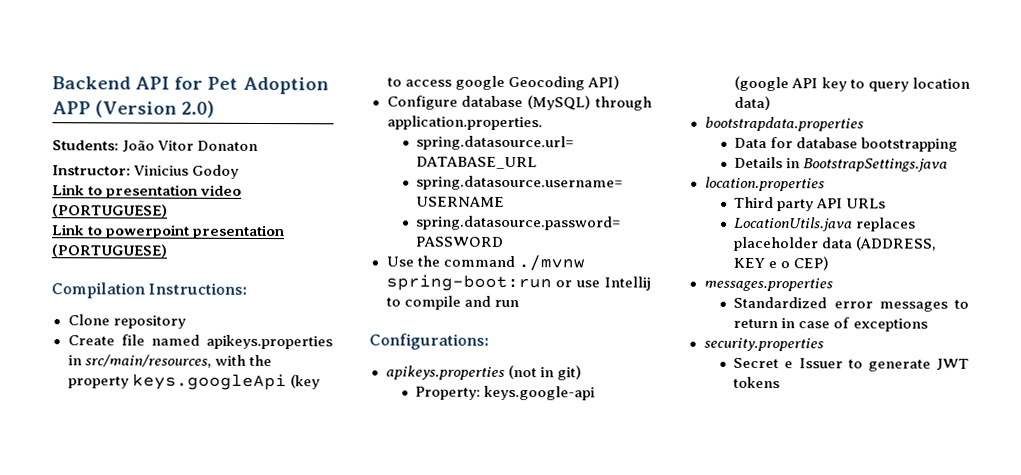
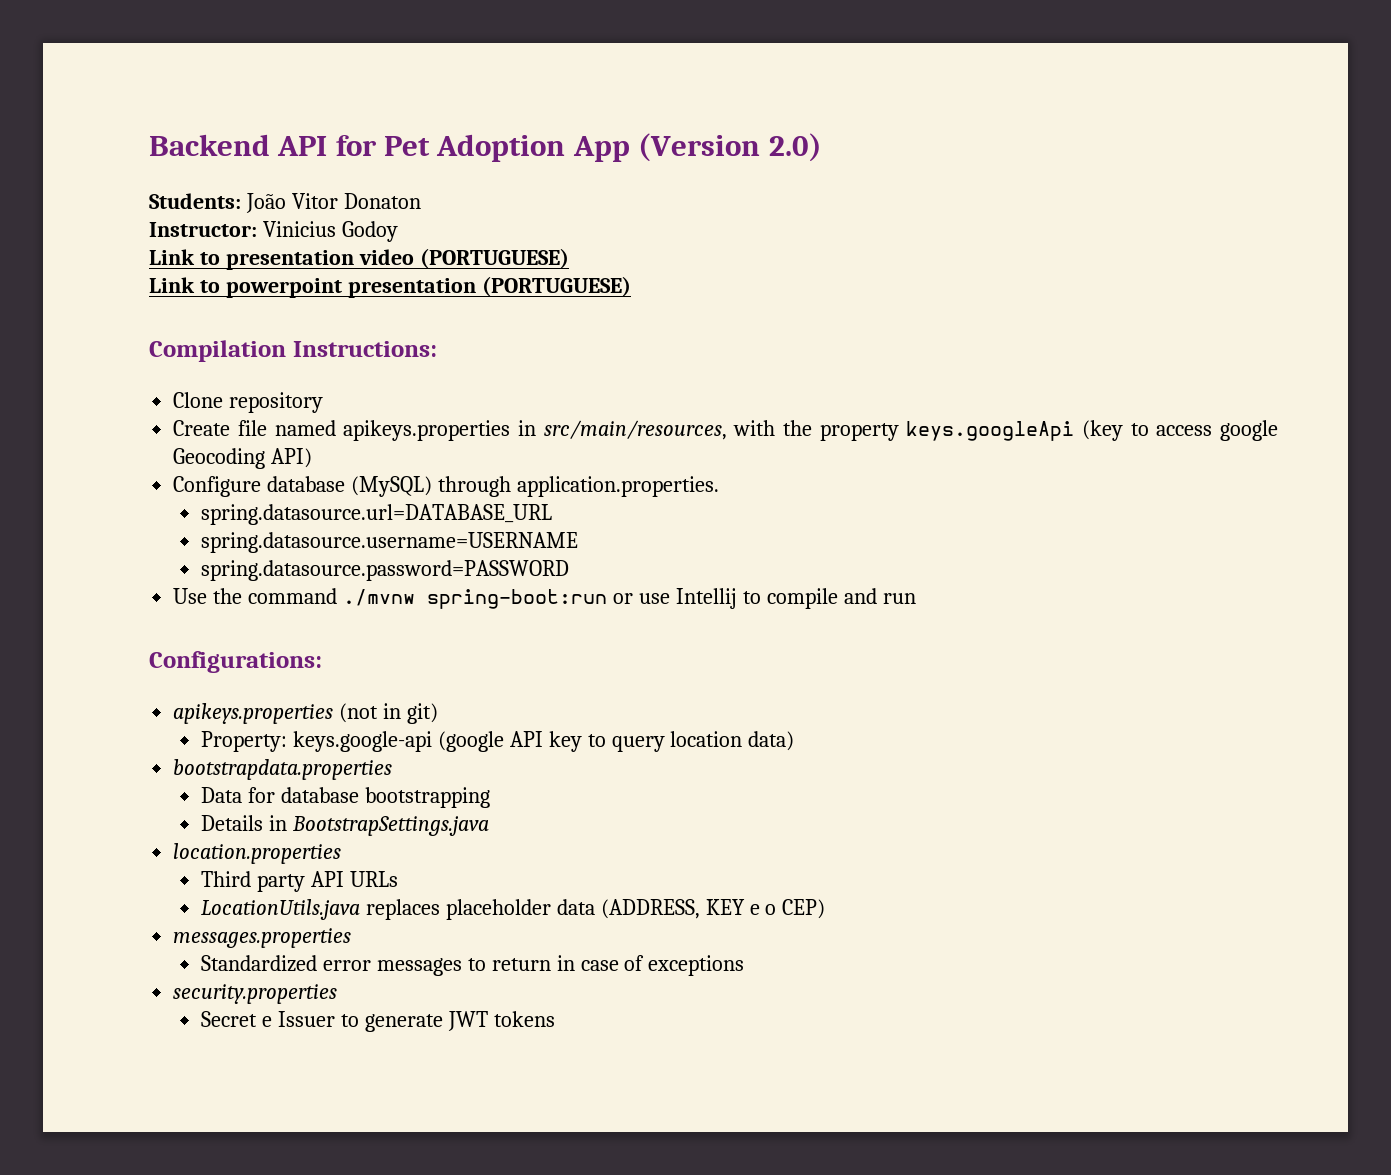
- Backend API for Pet Adoption APP (Version 2.0)
+ Backend API for Pet Adoption App (Version 2.0)

